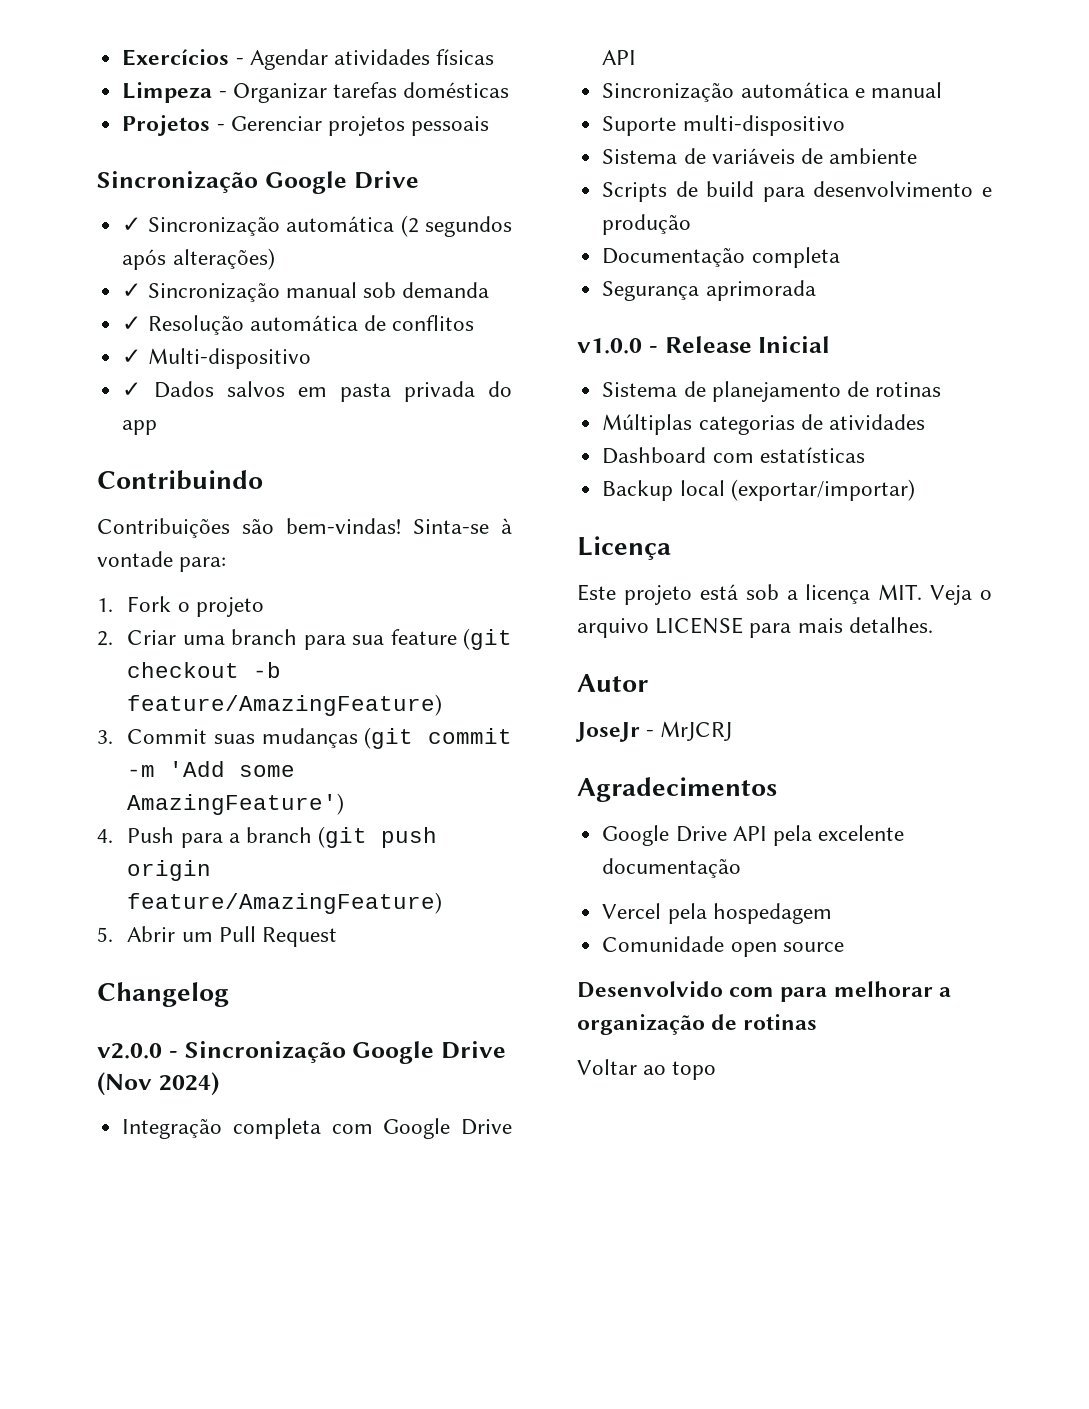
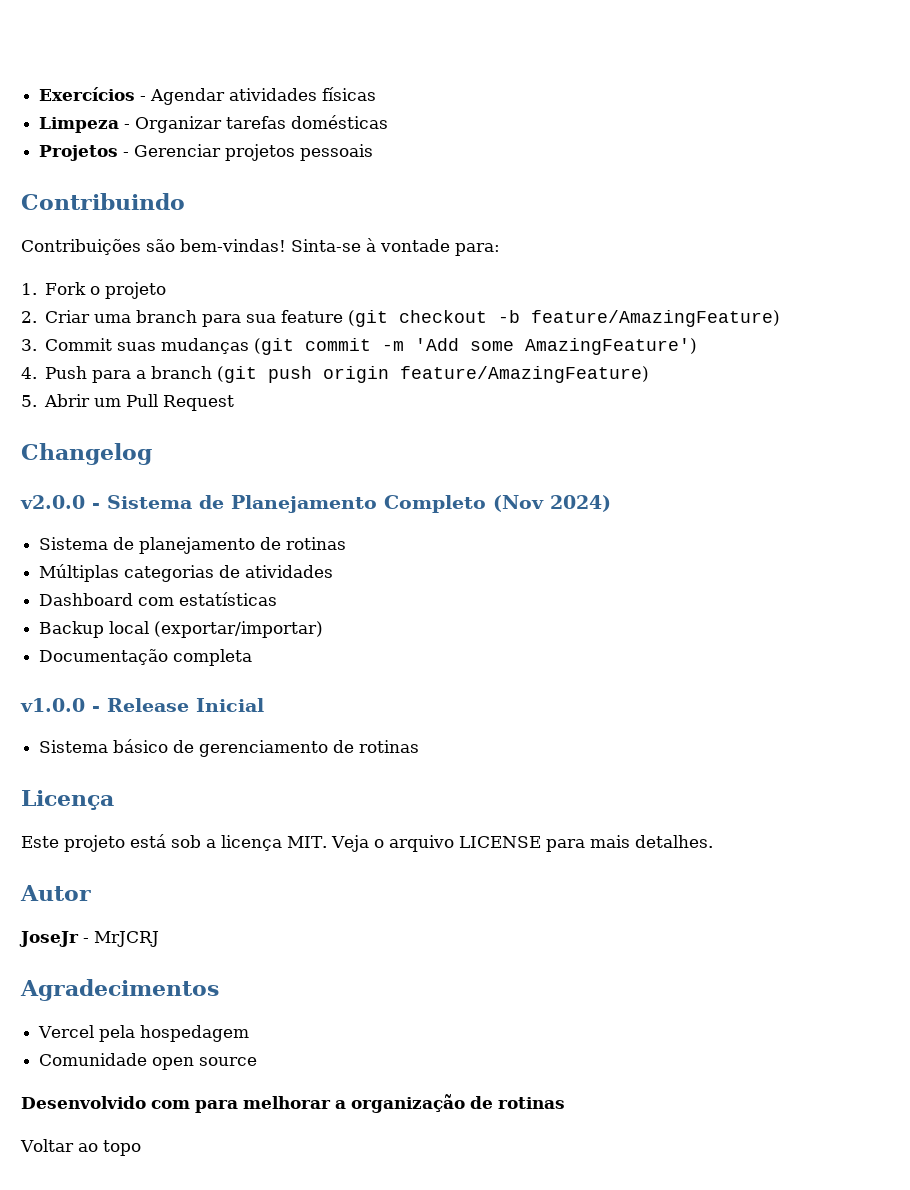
  Projetos - Gerenciar projetos pessoais
- Sincronização Google Drive
- ✓ Sincronização automática (2 segundos após alterações)
- ✓ Sincronização manual sob demanda
- ✓ Resolução automática de conflitos
- ✓ Multi-dispositivo
- ✓ Dados salvos em pasta privada do app
- v2.0.0 - Sincronização Google Drive (Nov 2024)
- Integração completa com Google Drive API
- Sincronização automática e manual
- Suporte multi-dispositivo
- Sistema de variáveis de ambiente
- Scripts de build para desenvolvimento e produção
- Documentação completa
- Segurança aprimorada
- v1.0.0 - Release Inicial
+ v2.0.0 - Sistema de Planejamento Completo (Nov 2024)
+ Documentação completa
+ v1.0.0 - Release Inicial
+ Sistema básico de gerenciamento de rotinas
- Google Drive API pela excelente documentação

